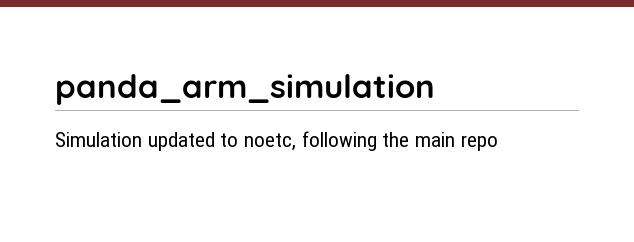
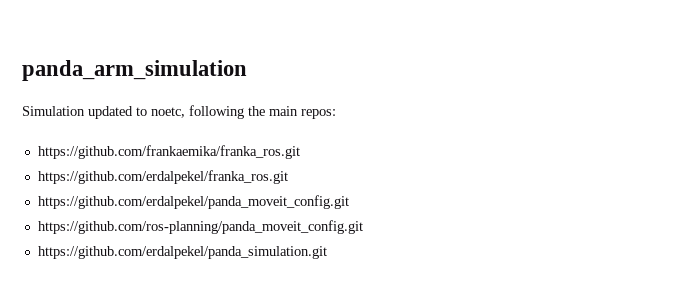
- Simulation updated to noetc, following the main repo
+ Simulation updated to noetc, following the main repos:
+ https://github.com/frankaemika/franka_ros.git
+ https://github.com/erdalpekel/franka_ros.git
+ https://github.com/erdalpekel/panda_moveit_config.git
+ https://github.com/ros-planning/panda_moveit_config.git
+ https://github.com/erdalpekel/panda_simulation.git

